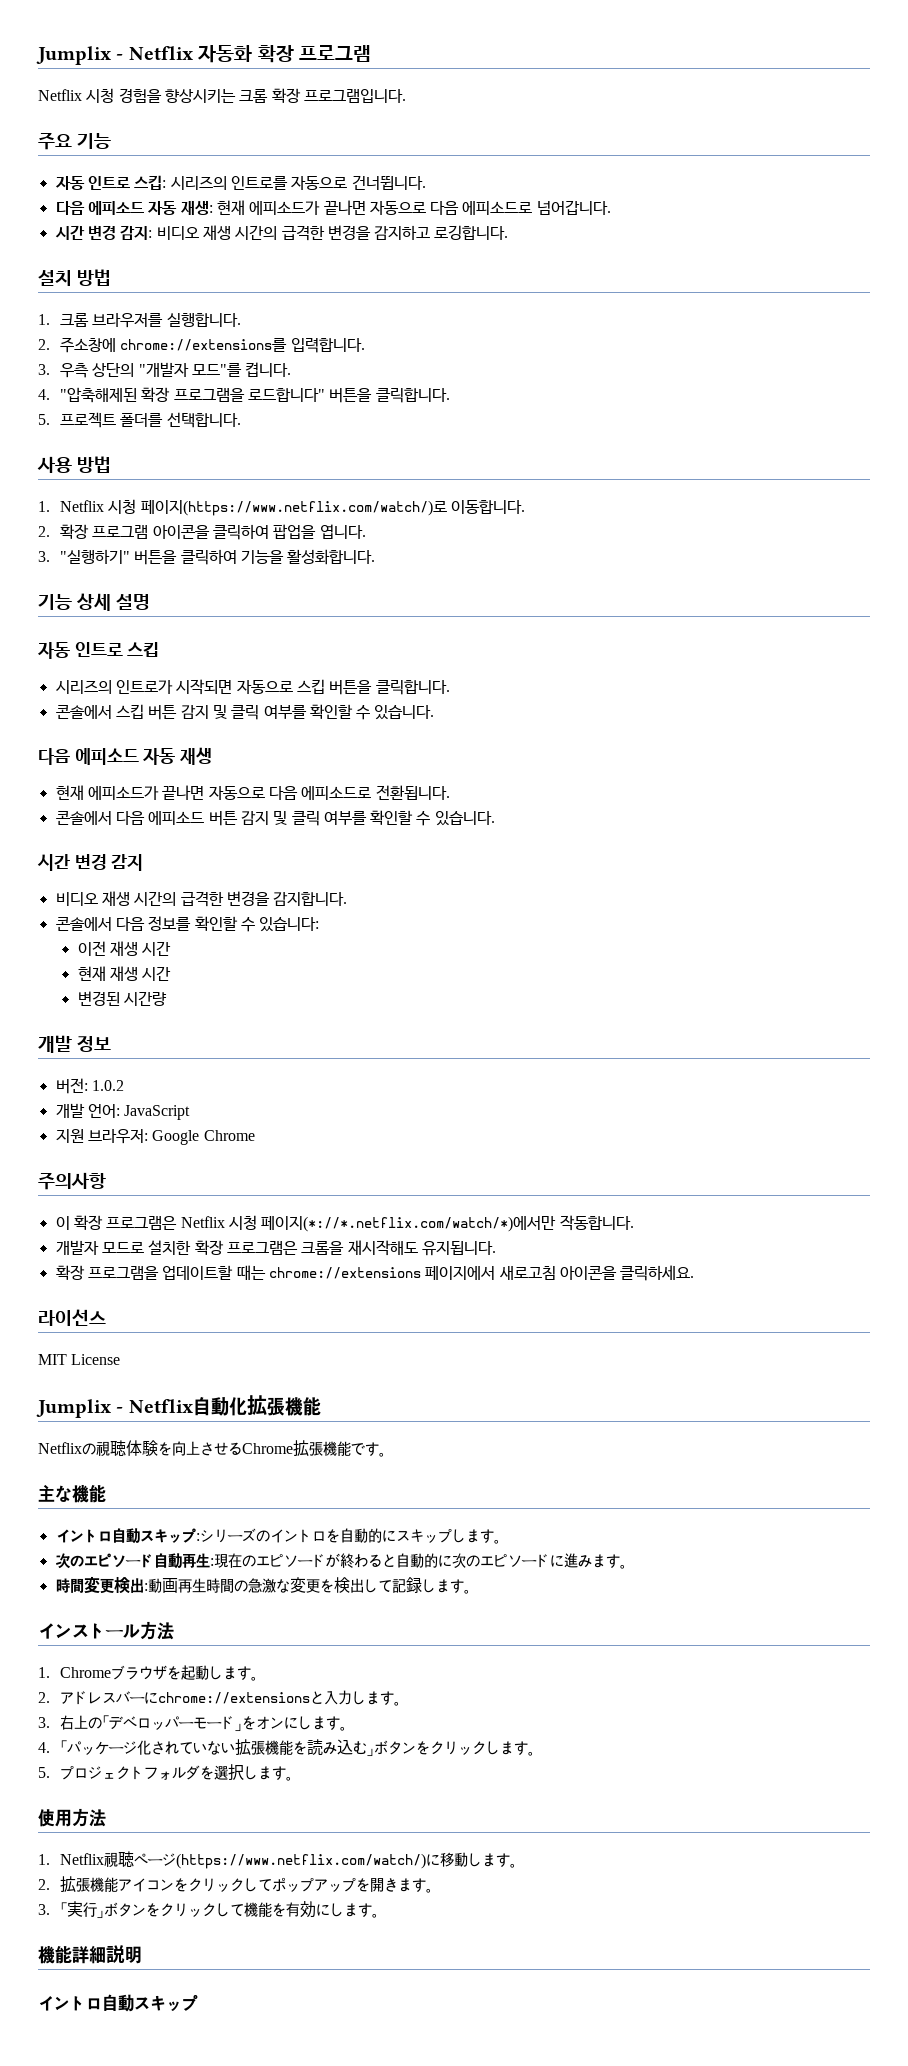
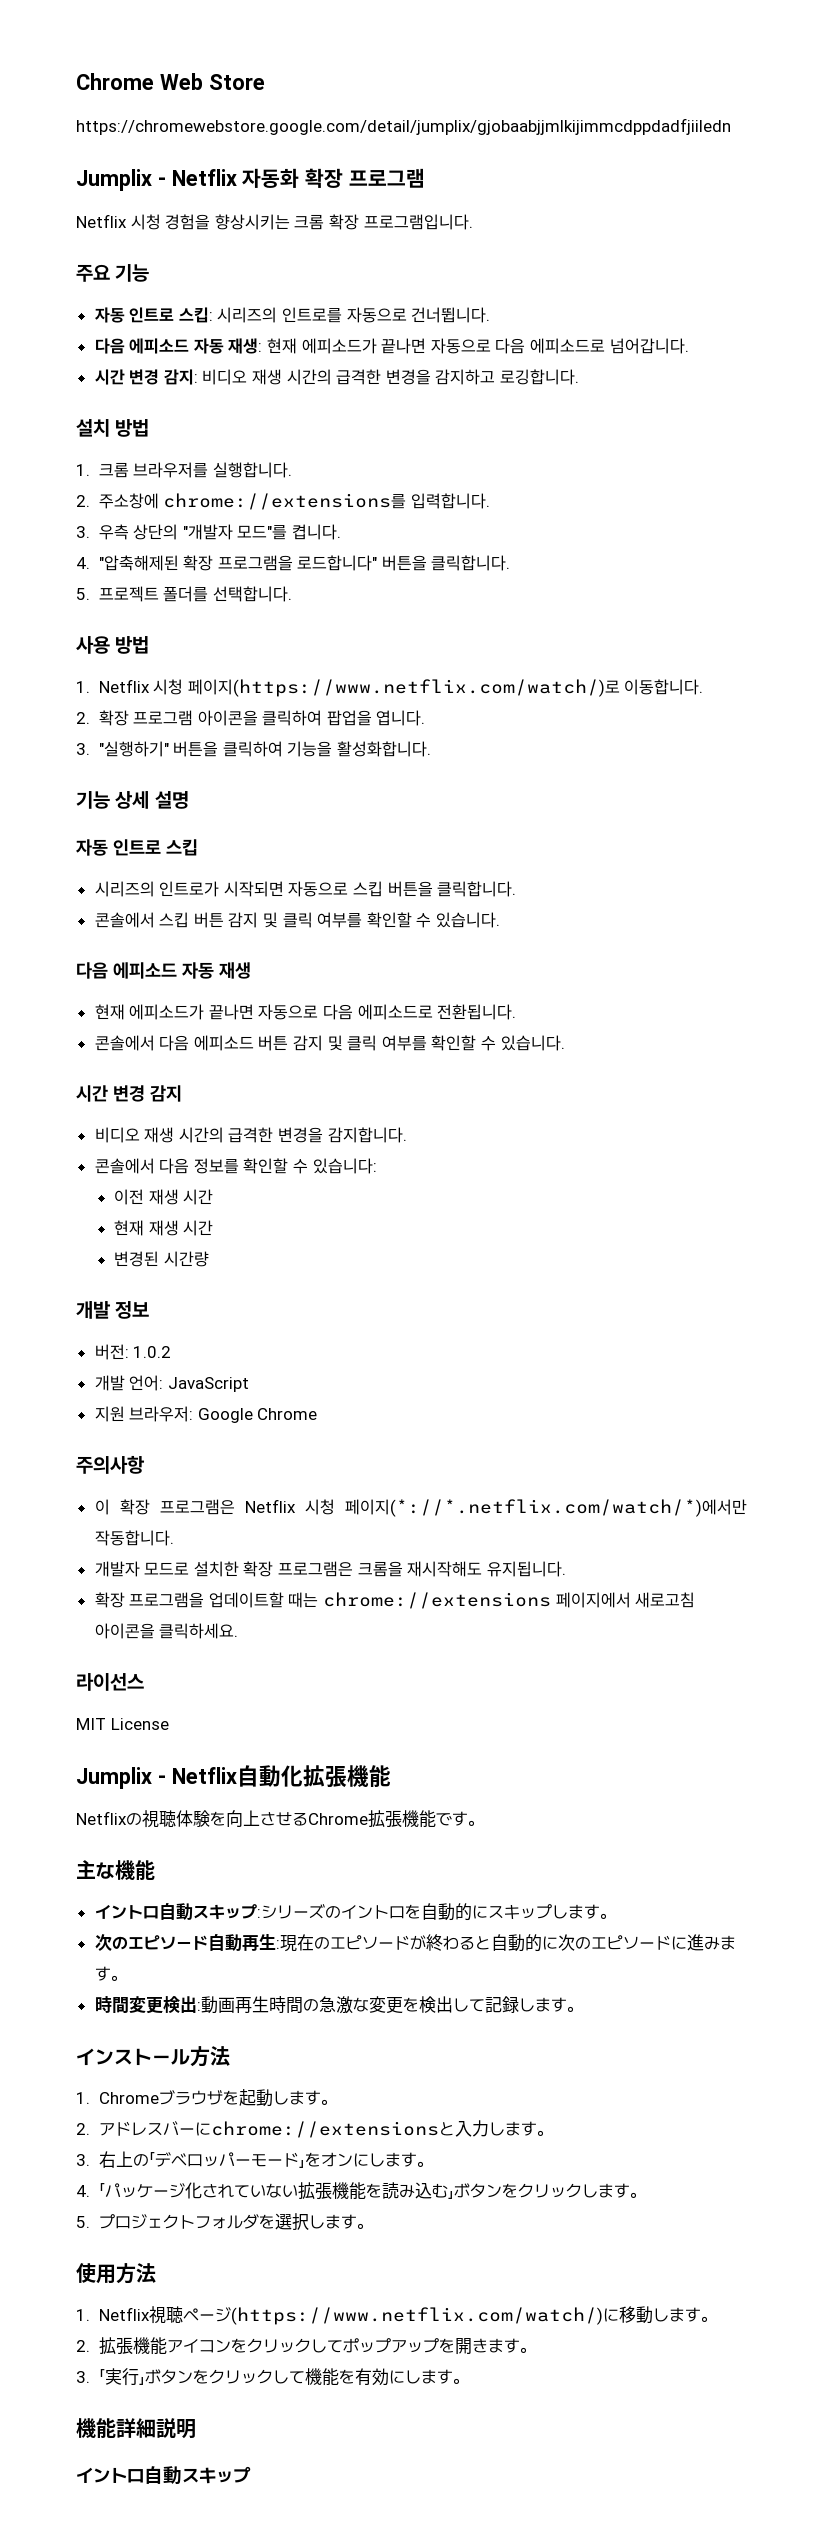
+ Chrome Web Store
+ https://chromewebstore.google.com/detail/jumplix/gjobaabjjmlkijimmcdppdadfjiiledn

